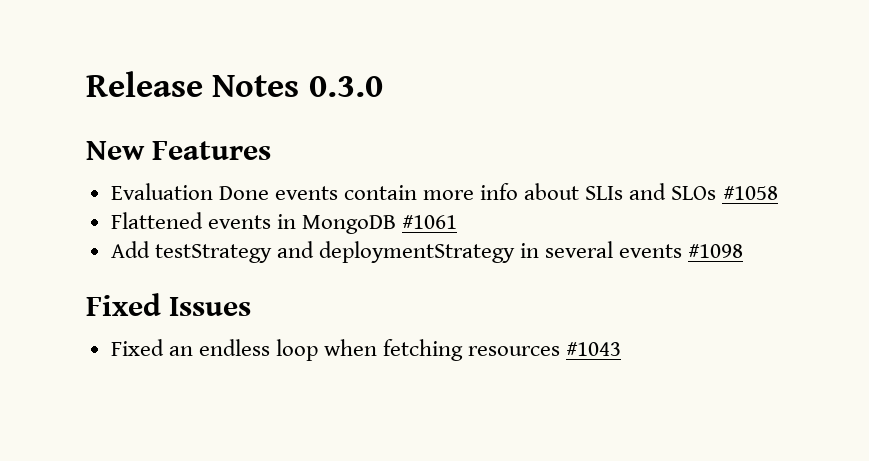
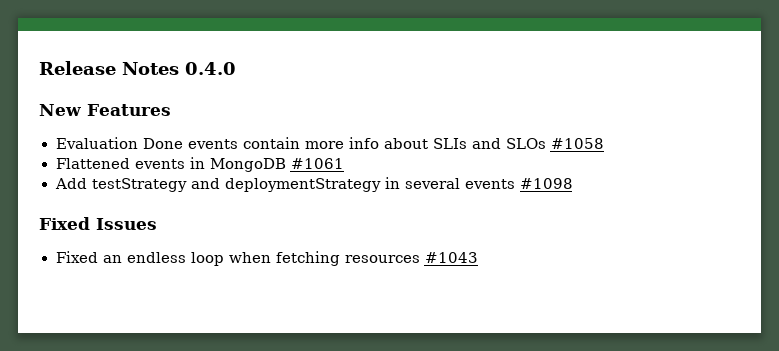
- Release Notes 0.3.0
+ Release Notes 0.4.0

